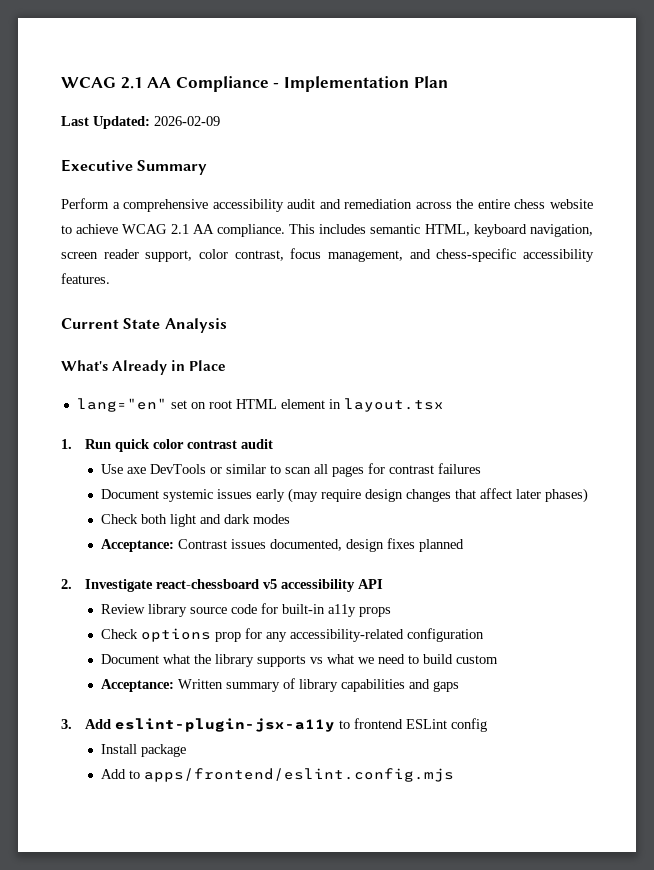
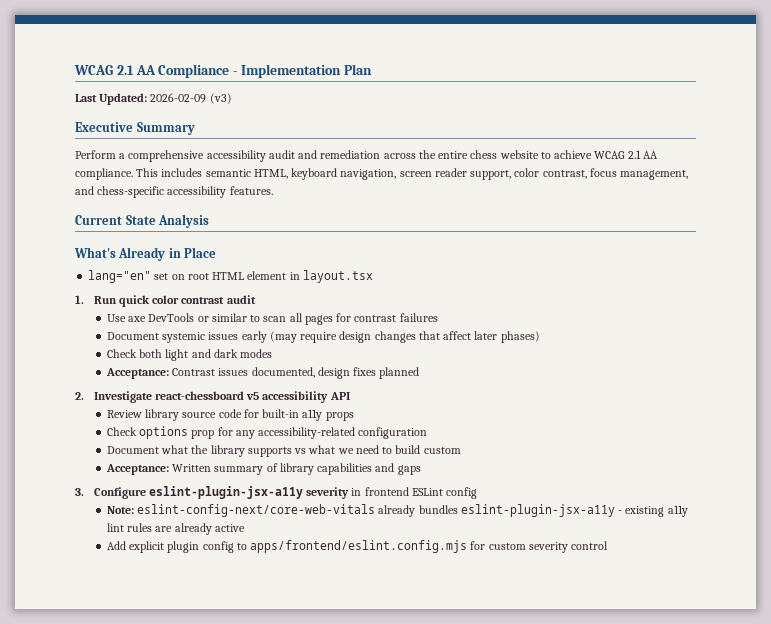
- Last Updated: 2026-02-09
+ Last Updated: 2026-02-09 (v3)
- 3. Add eslint-plugin-jsx-a11y to frontend ESLint config
+ 3. Configure eslint-plugin-jsx-a11y severity in frontend ESLint config
- Install package
- Add to apps/frontend/eslint.config.mjs
+ Note: eslint-config-next/core-web-vitals already bundles eslint-plugin-jsx-a11y - existing a11y lint rules are already active
+ Add explicit plugin config to apps/frontend/eslint.config.mjs for custom severity control

